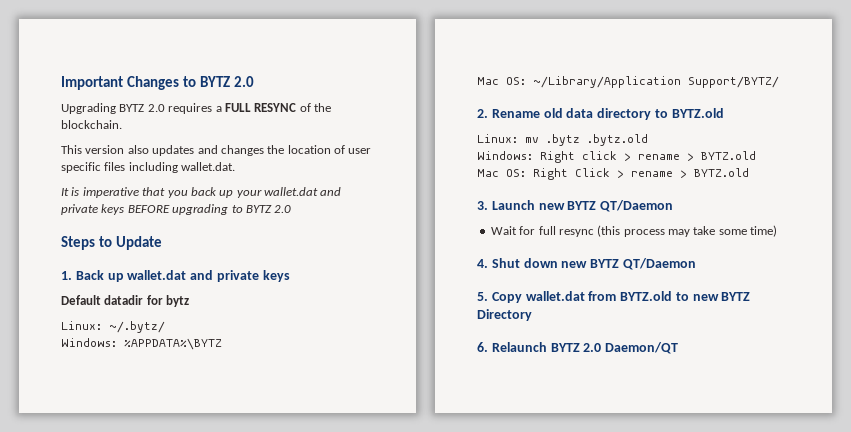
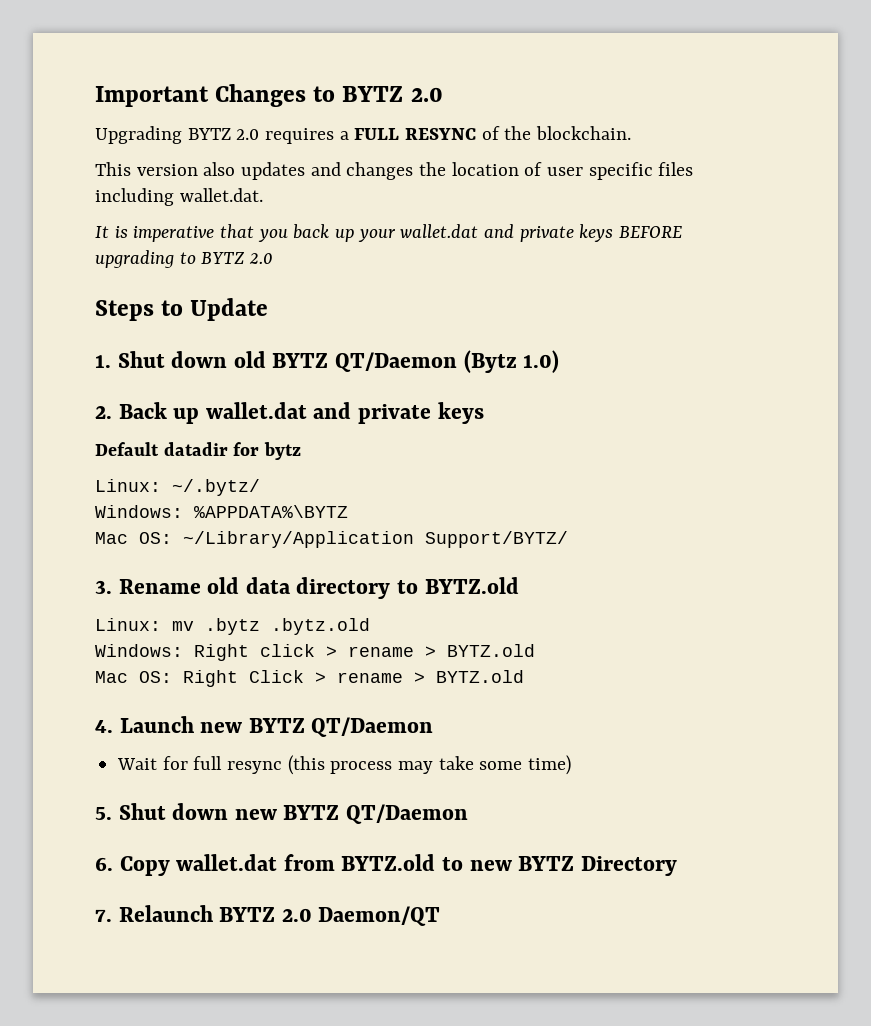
- 1. Back up wallet.dat and private keys
+ 1. Shut down old BYTZ QT/Daemon (Bytz 1.0)
+ 2. Back up wallet.dat and private keys
- 2. Rename old data directory to BYTZ.old
+ 3. Rename old data directory to BYTZ.old
- 3. Launch new BYTZ QT/Daemon
+ 4. Launch new BYTZ QT/Daemon
- 4. Shut down new BYTZ QT/Daemon
+ 5. Shut down new BYTZ QT/Daemon
- 5. Copy wallet.dat from BYTZ.old to new BYTZ Directory
+ 6. Copy wallet.dat from BYTZ.old to new BYTZ Directory
- 6. Relaunch BYTZ 2.0 Daemon/QT
+ 7. Relaunch BYTZ 2.0 Daemon/QT

